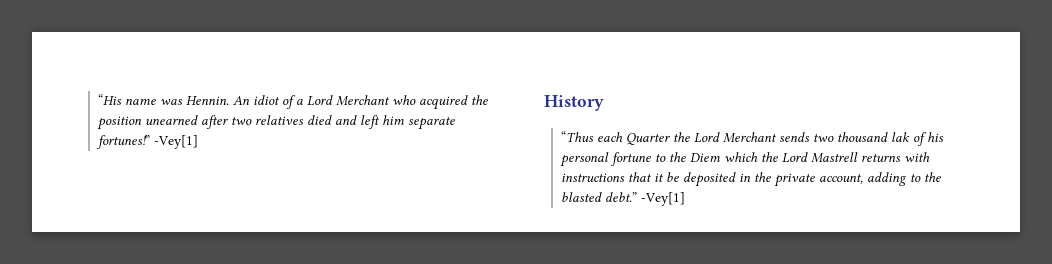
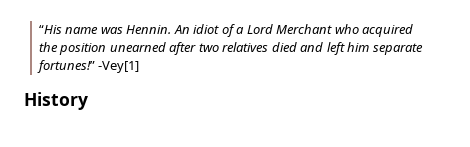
- “Thus each Quarter the Lord Merchant sends two thousand lak of his personal fortune to the Diem which the Lord Mastrell returns with instructions that it be deposited in the private account, adding to the blasted debt.” -Vey[1]

